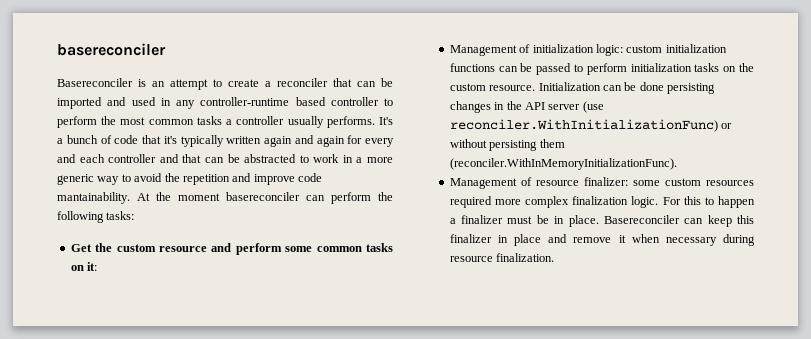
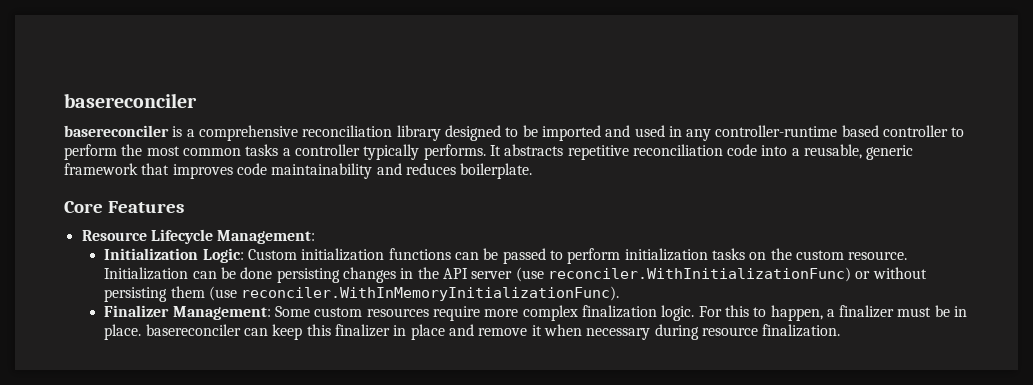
- Basereconciler is an attempt to create a reconciler that can be imported and used in any controller-runtime based controller to perform the most common tasks a controller usually performs. It's a bunch of code that it's typically written again and again for every and each controller and that can be abstracted to work in a more generic way to avoid the repetition and improve code mantainability. At the moment basereconciler can perform the following tasks:
- Get the custom resource and perform some common tasks on it:
- Management of initialization logic: custom initialization functions can be passed to perform initialization tasks on the custom resource.
+ basereconciler is a comprehensive reconciliation library designed to be imported and used in any controller-runtime based controller to perform the most common tasks a controller typically performs. It abstracts repetitive reconciliation code into a reusable, generic framework that improves code maintainability and reduces boilerplate.
+ Core Features
+ Resource Lifecycle Management:
+ Initialization Logic: Custom initialization functions can be passed to perform initialization tasks on the custom resource.
- Initialization can be done persisting changes in the API server (use reconciler.WithInitializationFunc) or without persisting them (reconciler.WithInMemoryInitializationFunc).
- Management of resource finalizer: some custom resources required more complex finalization logic.
+ Initialization can be done persisting changes in the API server (use reconciler.WithInitializationFunc) or without persisting them (use reconciler.WithInMemoryInitializationFunc).
+ Finalizer Management: Some custom resources require more complex finalization logic.
- For this to happen a finalizer must be in place. Basereconciler can keep this finalizer in place and remove it when necessary during resource finalization.
+ For this to happen, a finalizer must be in place. basereconciler can keep this finalizer in place and remove it when necessary during resource finalization.

